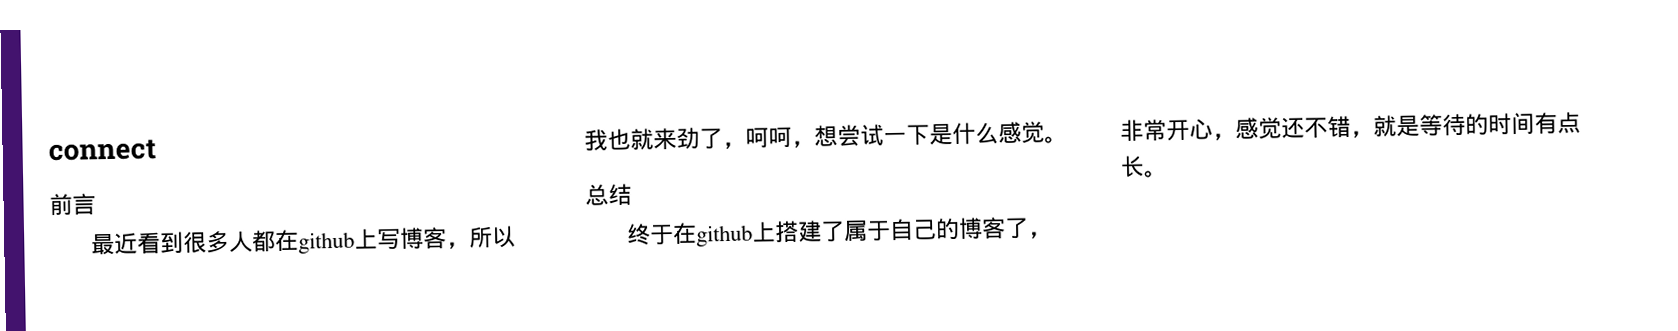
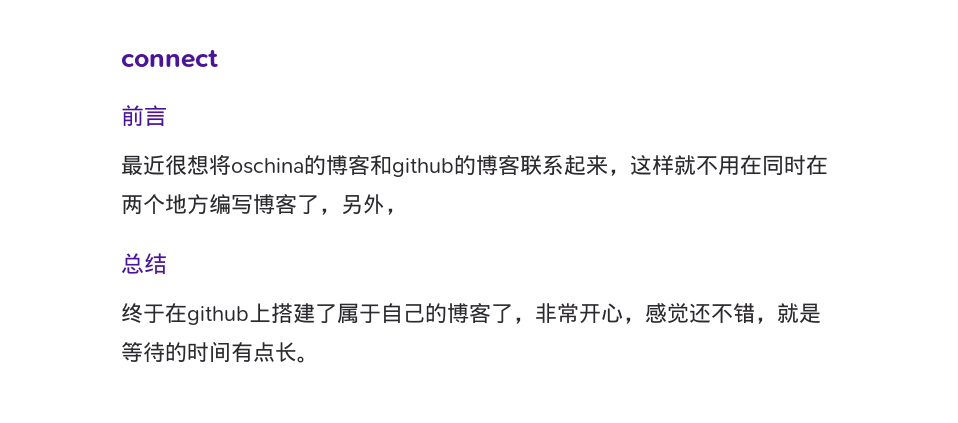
- 最近看到很多人都在github上写博客，所以我也就来劲了，呵呵，想尝试一下是什么感觉。
+ 最近很想将oschina的博客和github的博客联系起来，这样就不用在同时在两个地方编写博客了，另外，

